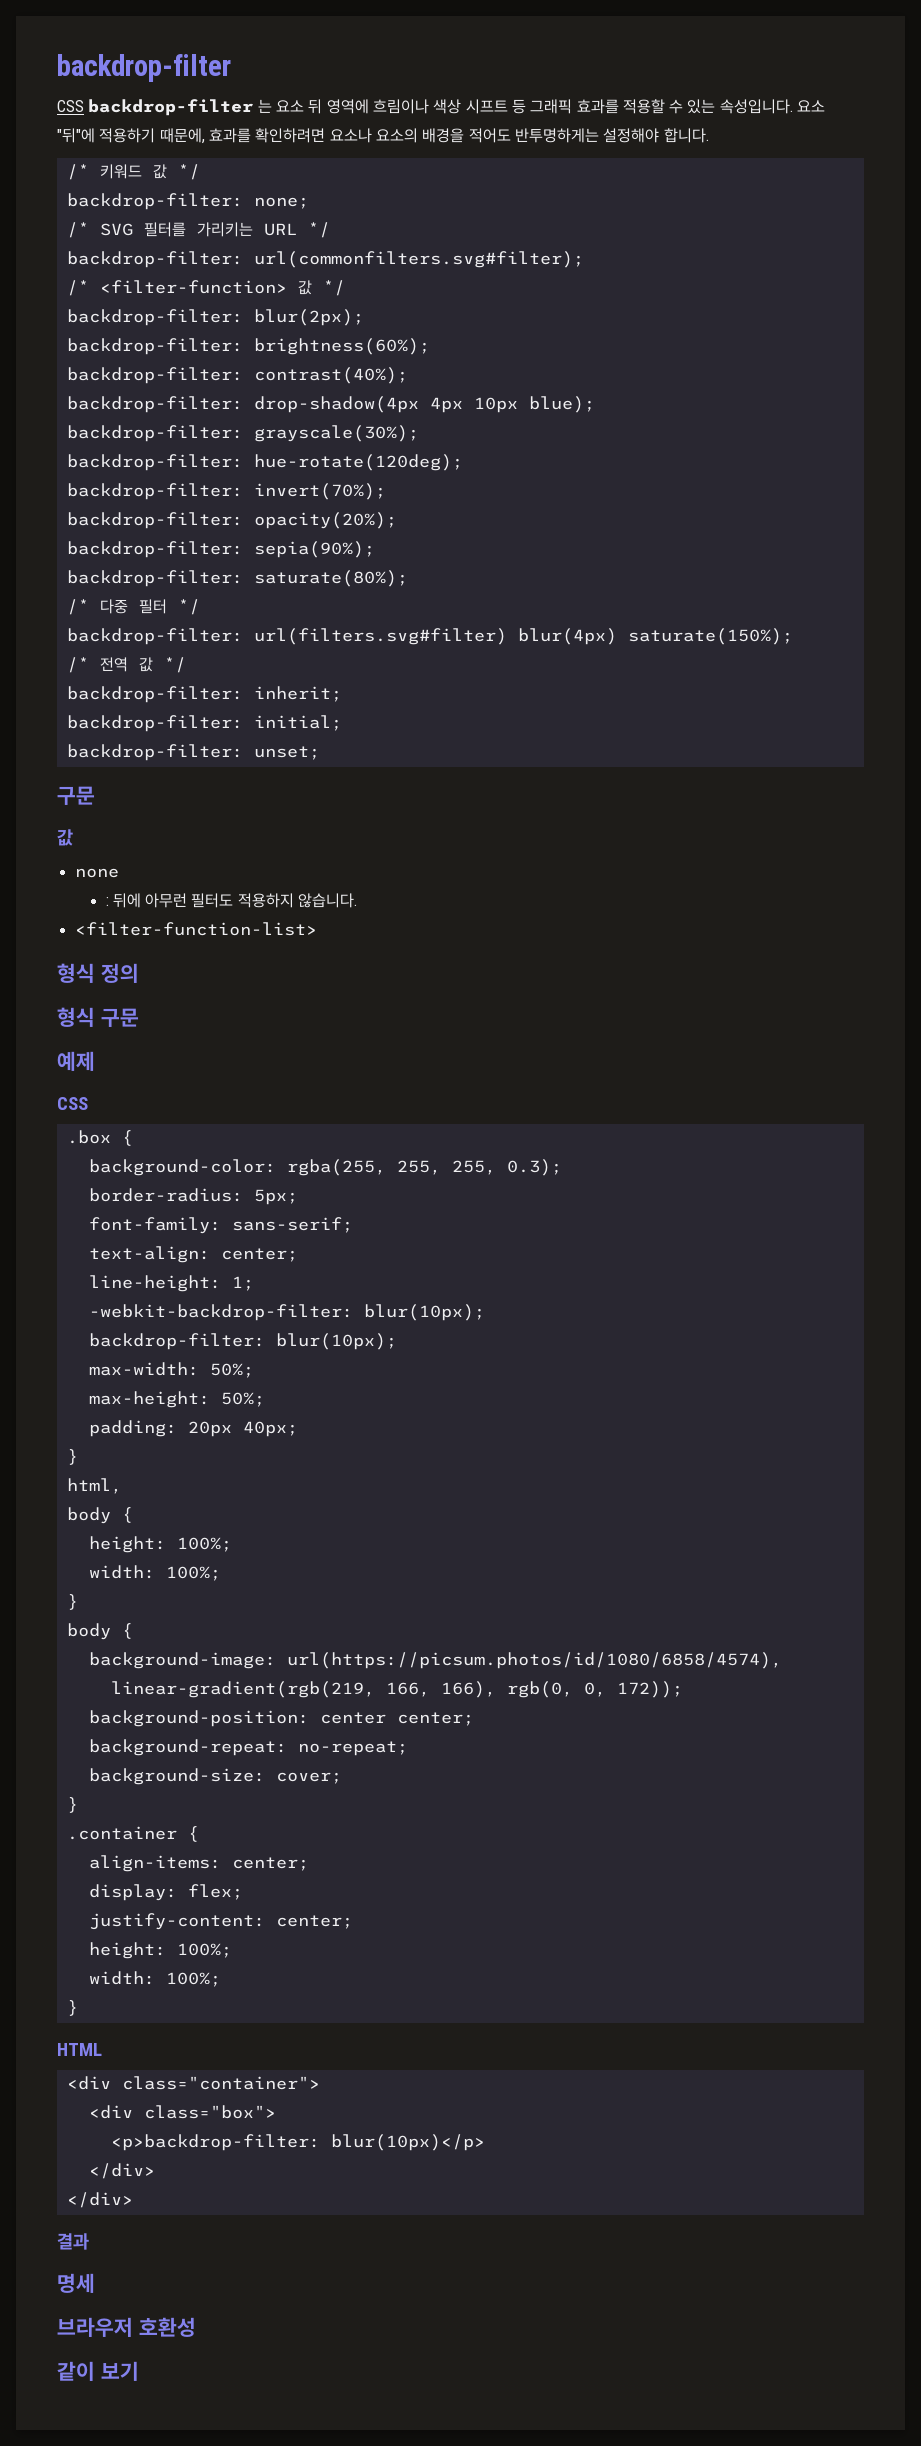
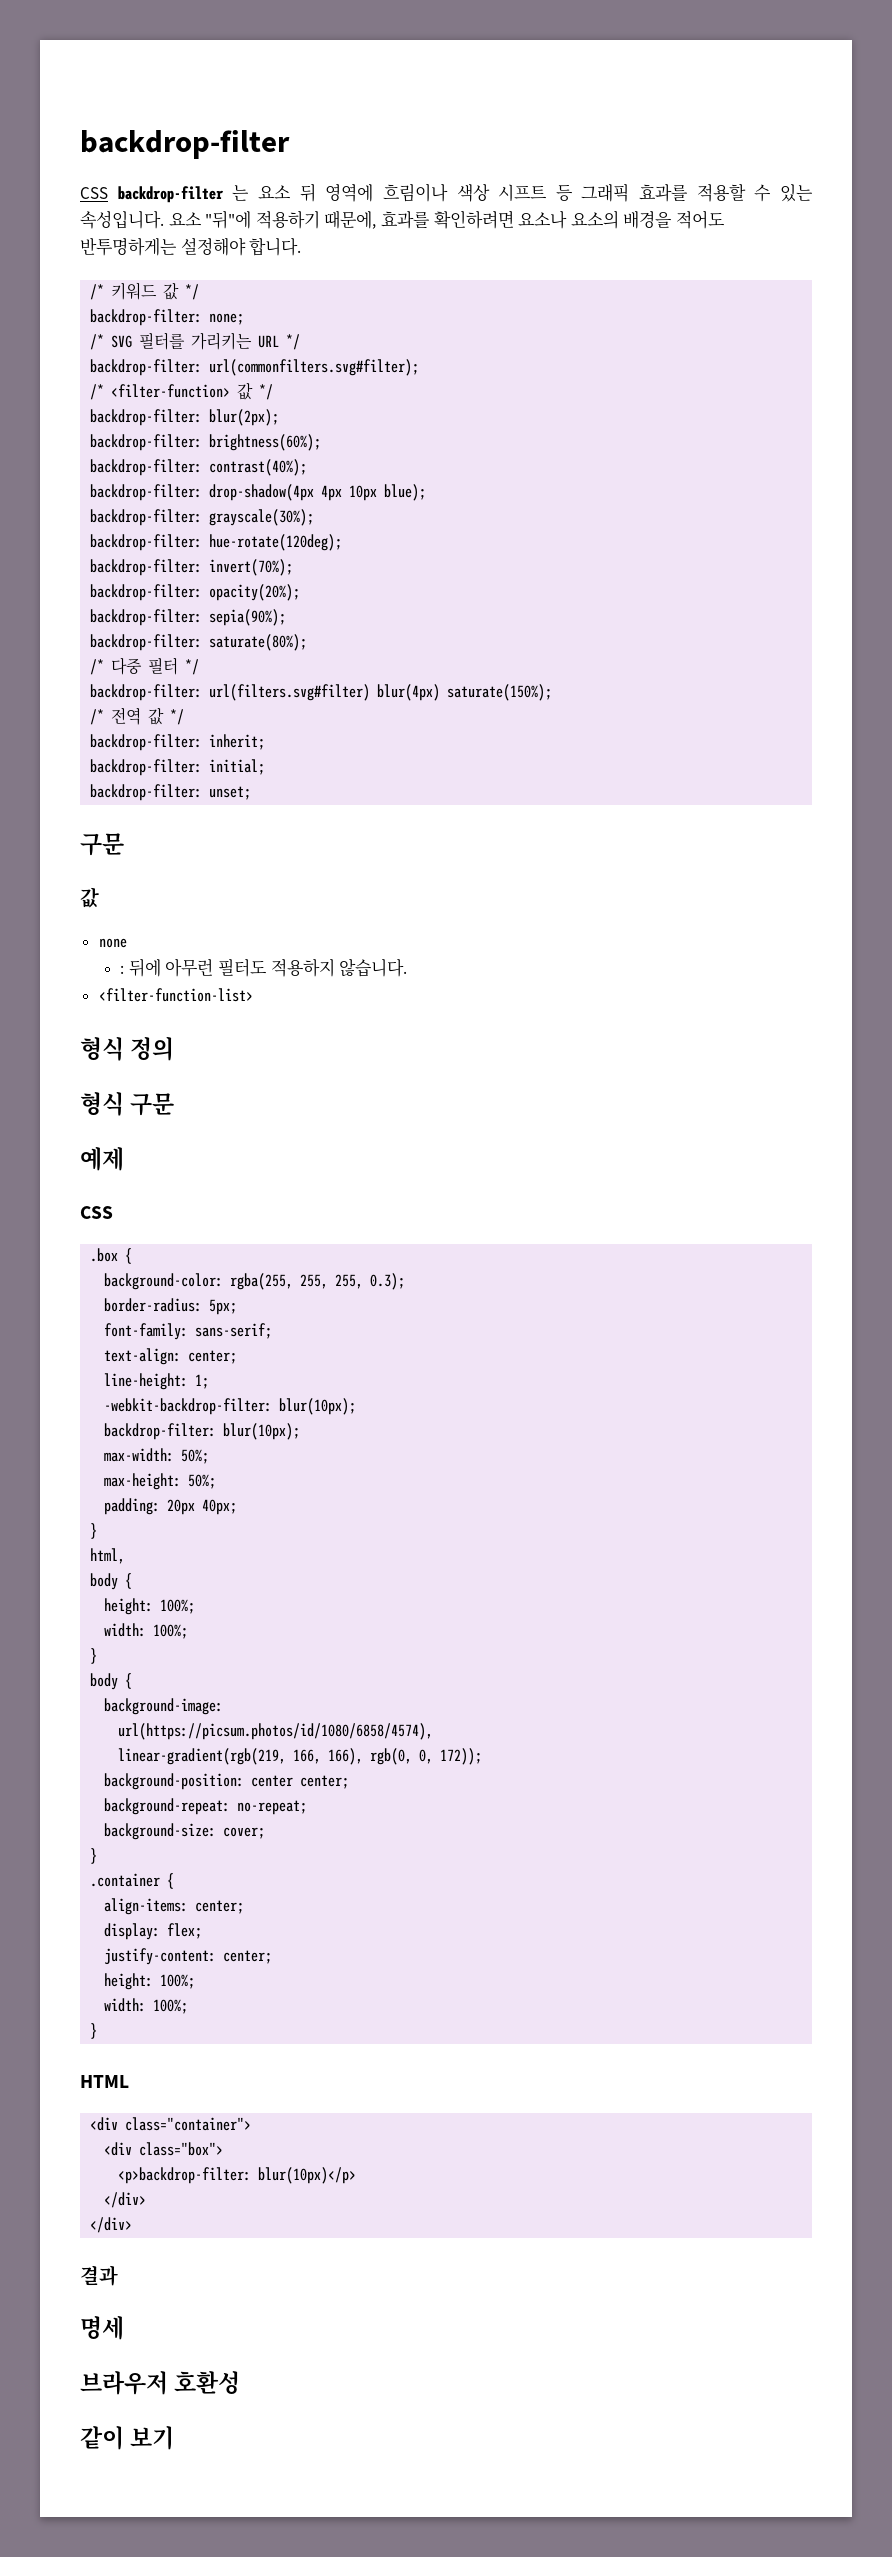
- background-image: url(https://picsum.photos/id/1080/6858/4574),
+ background-image:
+ url(https://picsum.photos/id/1080/6858/4574),

